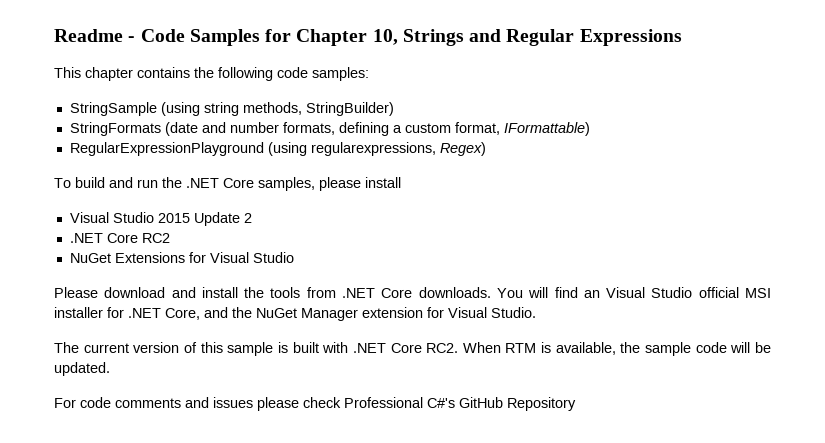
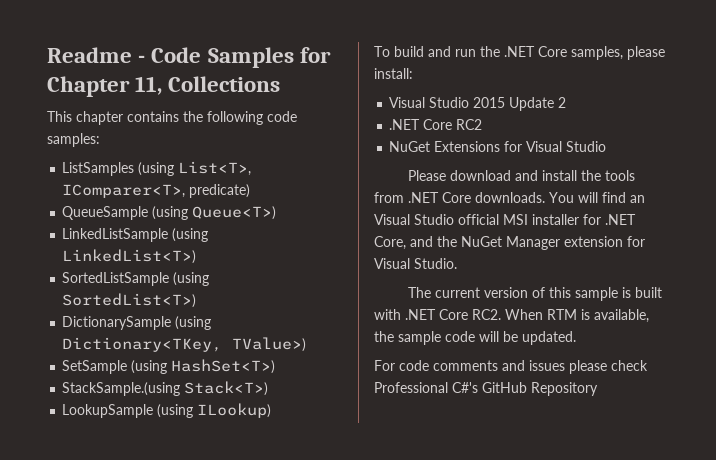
- Readme - Code Samples for Chapter 10, Strings and Regular Expressions
+ Readme - Code Samples for Chapter 11, Collections
- StringSample (using string methods, StringBuilder)
- StringFormats (date and number formats, defining a custom format, IFormattable)
- RegularExpressionPlayground (using regularexpressions, Regex)
+ ListSamples (using List<T>, IComparer<T>, predicate)
+ QueueSample (using Queue<T>)
+ LinkedListSample (using LinkedList<T>)
+ SortedListSample (using SortedList<T>)
+ DictionarySample (using Dictionary<TKey, TValue>)
+ SetSample (using HashSet<T>)
+ StackSample.(using Stack<T>)
+ LookupSample (using ILookup)
- To build and run the .NET Core samples, please install
+ To build and run the .NET Core samples, please install:

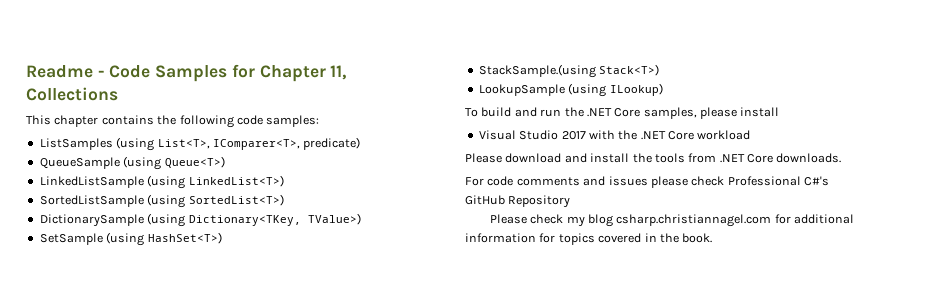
- To build and run the .NET Core samples, please install:
- Visual Studio 2015 Update 2
- .NET Core RC2
- NuGet Extensions for Visual Studio
+ To build and run the .NET Core samples, please install
+ Visual Studio 2017 with the .NET Core workload
- You will find an Visual Studio official MSI installer for .NET Core, and the NuGet Manager extension for Visual Studio.
- The current version of this sample is built with .NET Core RC2. When RTM is available, the sample code will be updated.
+ Please check my blog csharp.christiannagel.com for additional information for topics covered in the book.

